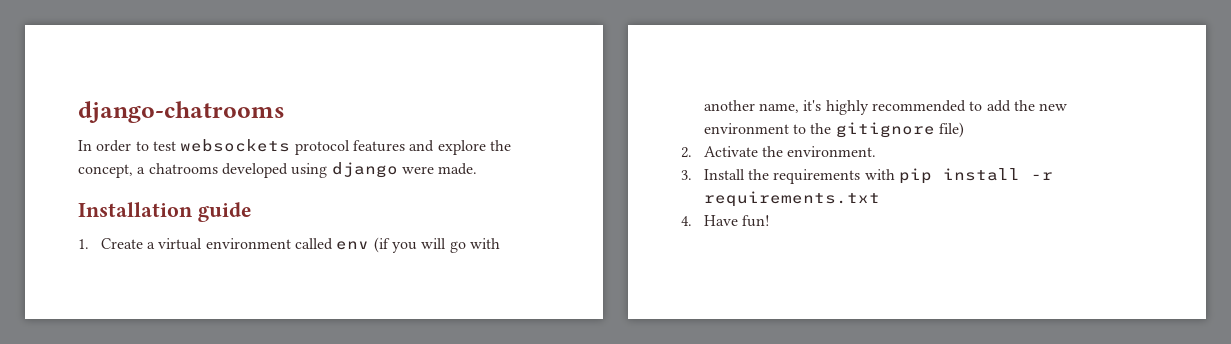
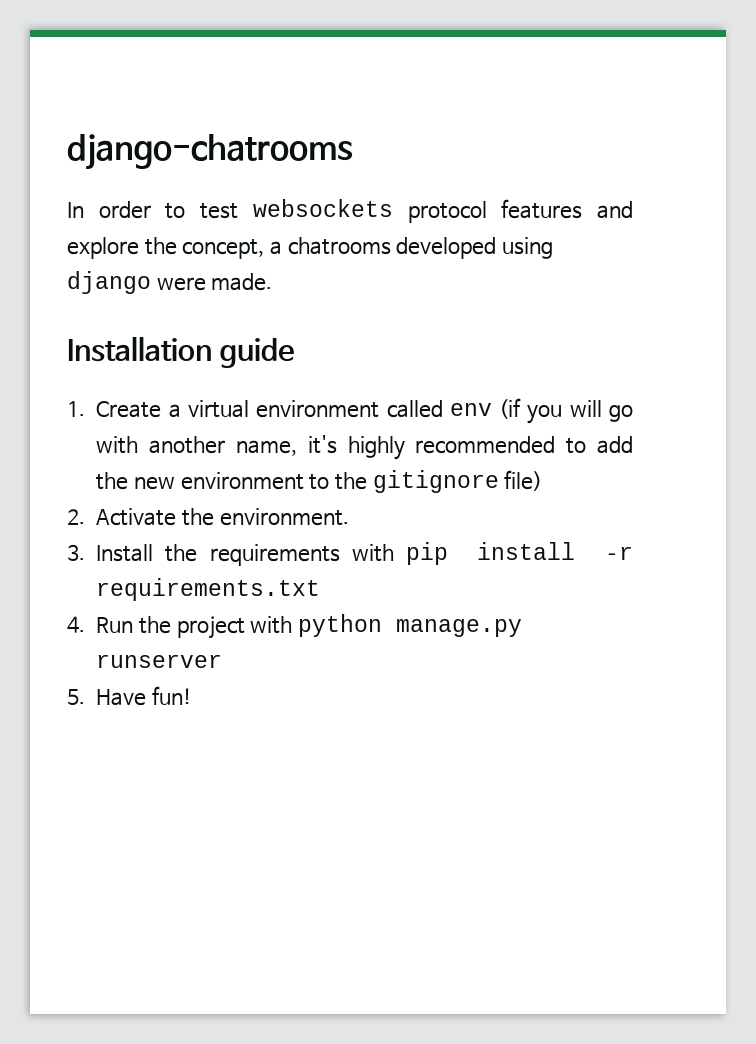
- 4. Have fun!
+ 4. Run the project with python manage.py runserver
+ 5. Have fun!

